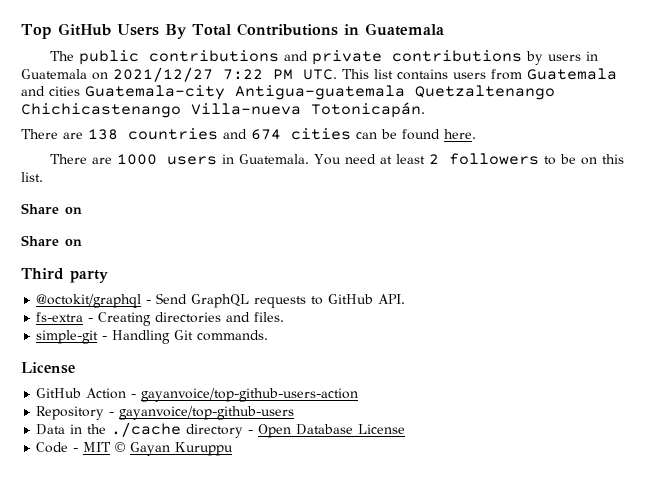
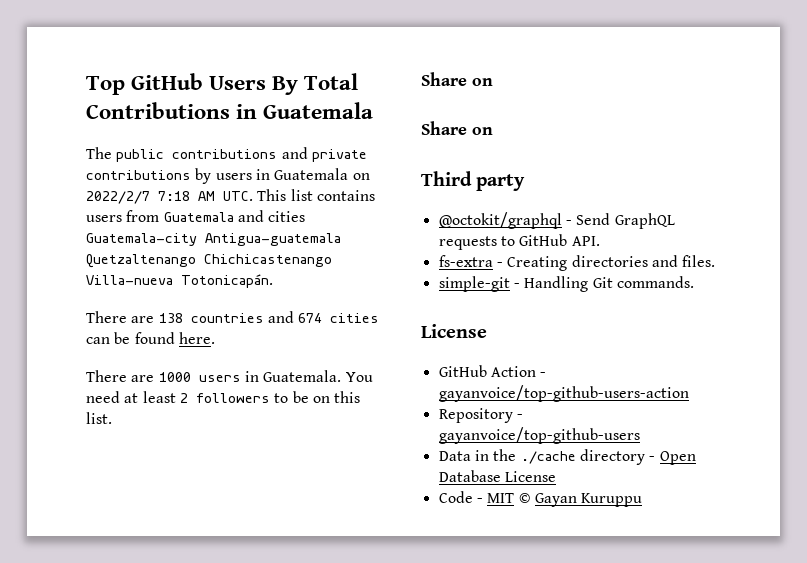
- The public contributions and private contributions by users in Guatemala on 2021/12/27 7:22 PM UTC. This list contains users from Guatemala and cities Guatemala-city Antigua-guatemala Quetzaltenango Chichicastenango Villa-nueva Totonicapán.
+ The public contributions and private contributions by users in Guatemala on 2022/2/7 7:18 AM UTC. This list contains users from Guatemala and cities Guatemala-city Antigua-guatemala Quetzaltenango Chichicastenango Villa-nueva Totonicapán.

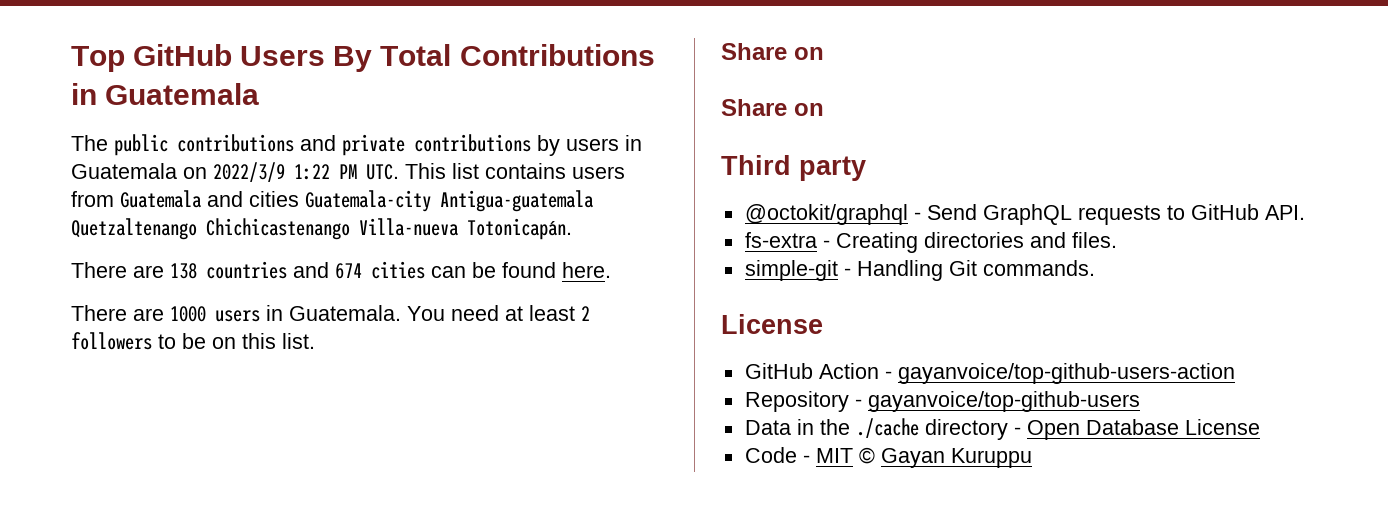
- The public contributions and private contributions by users in Guatemala on 2022/2/7 7:18 AM UTC. This list contains users from Guatemala and cities Guatemala-city Antigua-guatemala Quetzaltenango Chichicastenango Villa-nueva Totonicapán.
+ The public contributions and private contributions by users in Guatemala on 2022/3/9 1:22 PM UTC. This list contains users from Guatemala and cities Guatemala-city Antigua-guatemala Quetzaltenango Chichicastenango Villa-nueva Totonicapán.

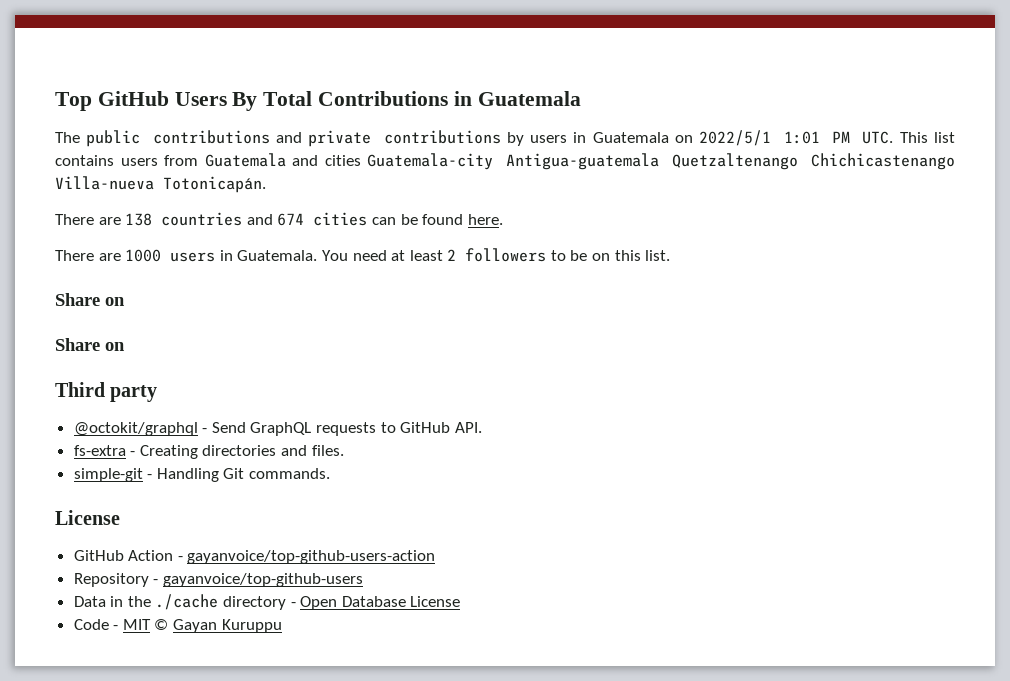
- The public contributions and private contributions by users in Guatemala on 2022/3/9 1:22 PM UTC. This list contains users from Guatemala and cities Guatemala-city Antigua-guatemala Quetzaltenango Chichicastenango Villa-nueva Totonicapán.
+ The public contributions and private contributions by users in Guatemala on 2022/5/1 1:01 PM UTC. This list contains users from Guatemala and cities Guatemala-city Antigua-guatemala Quetzaltenango Chichicastenango Villa-nueva Totonicapán.

